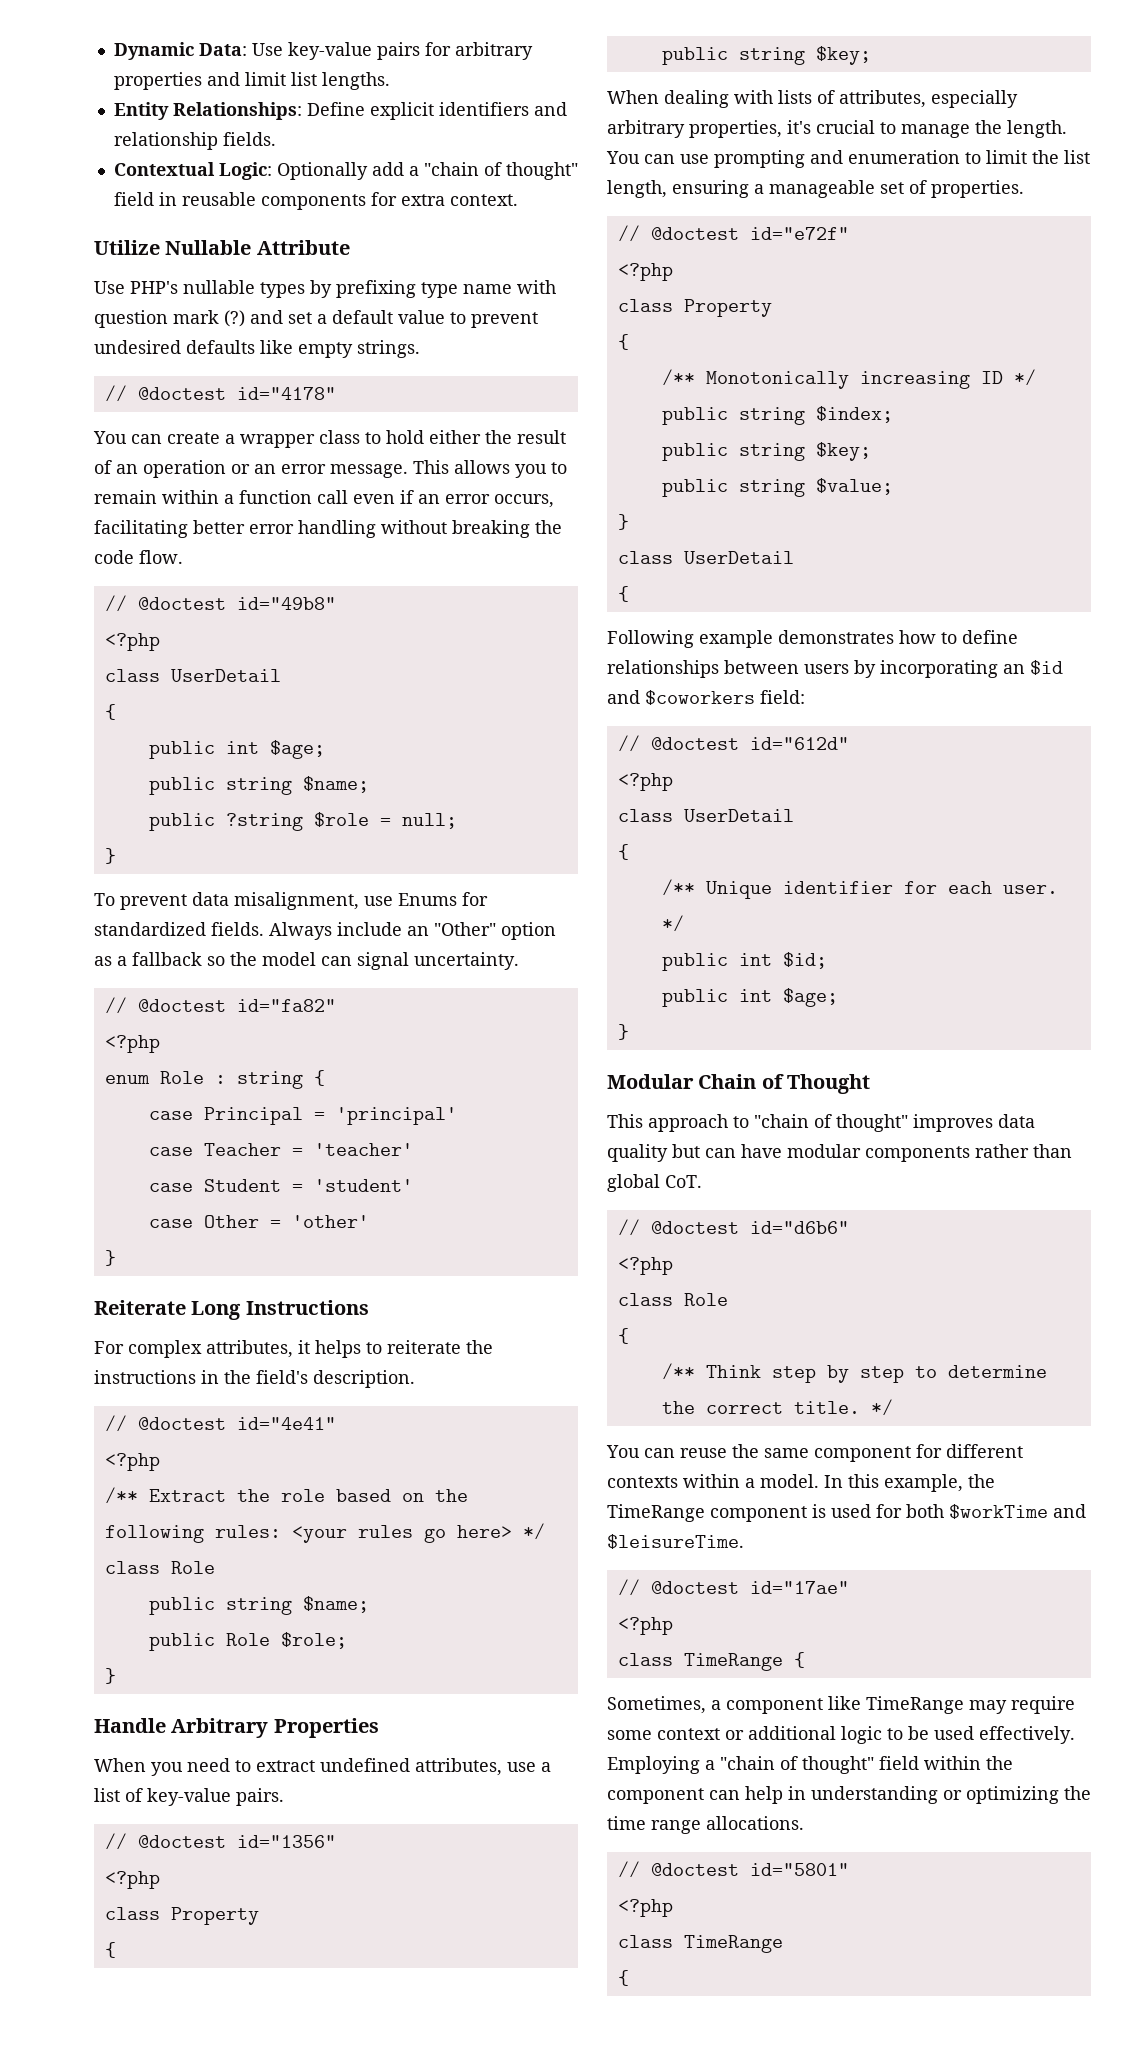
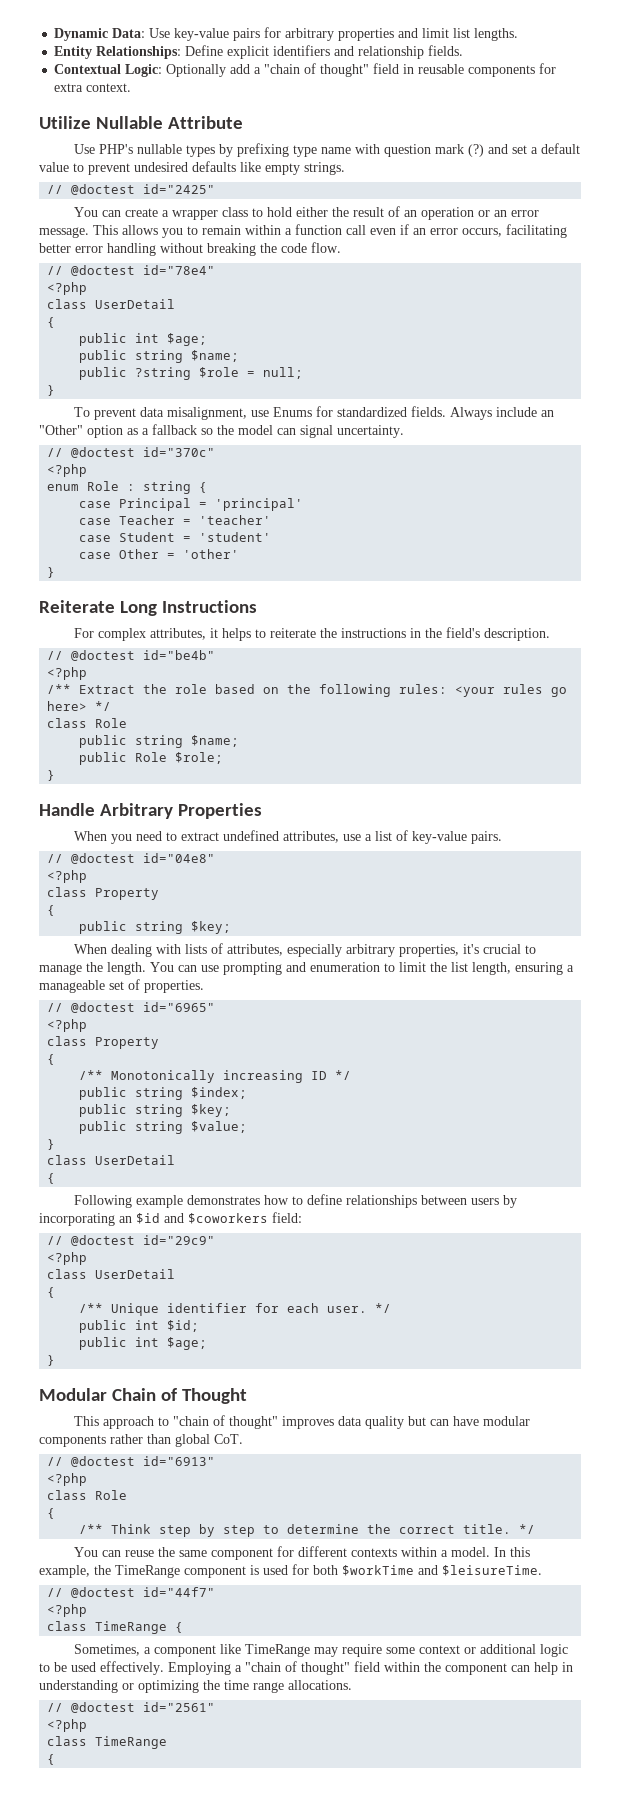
- // @doctest id="4178"
+ // @doctest id="2425"
- // @doctest id="49b8"
+ // @doctest id="78e4"
- // @doctest id="fa82"
+ // @doctest id="370c"
- // @doctest id="4e41"
+ // @doctest id="be4b"
- // @doctest id="1356"
+ // @doctest id="04e8"
- // @doctest id="e72f"
+ // @doctest id="6965"
- // @doctest id="612d"
+ // @doctest id="29c9"
- // @doctest id="d6b6"
+ // @doctest id="6913"
- // @doctest id="17ae"
+ // @doctest id="44f7"
- // @doctest id="5801"
+ // @doctest id="2561"

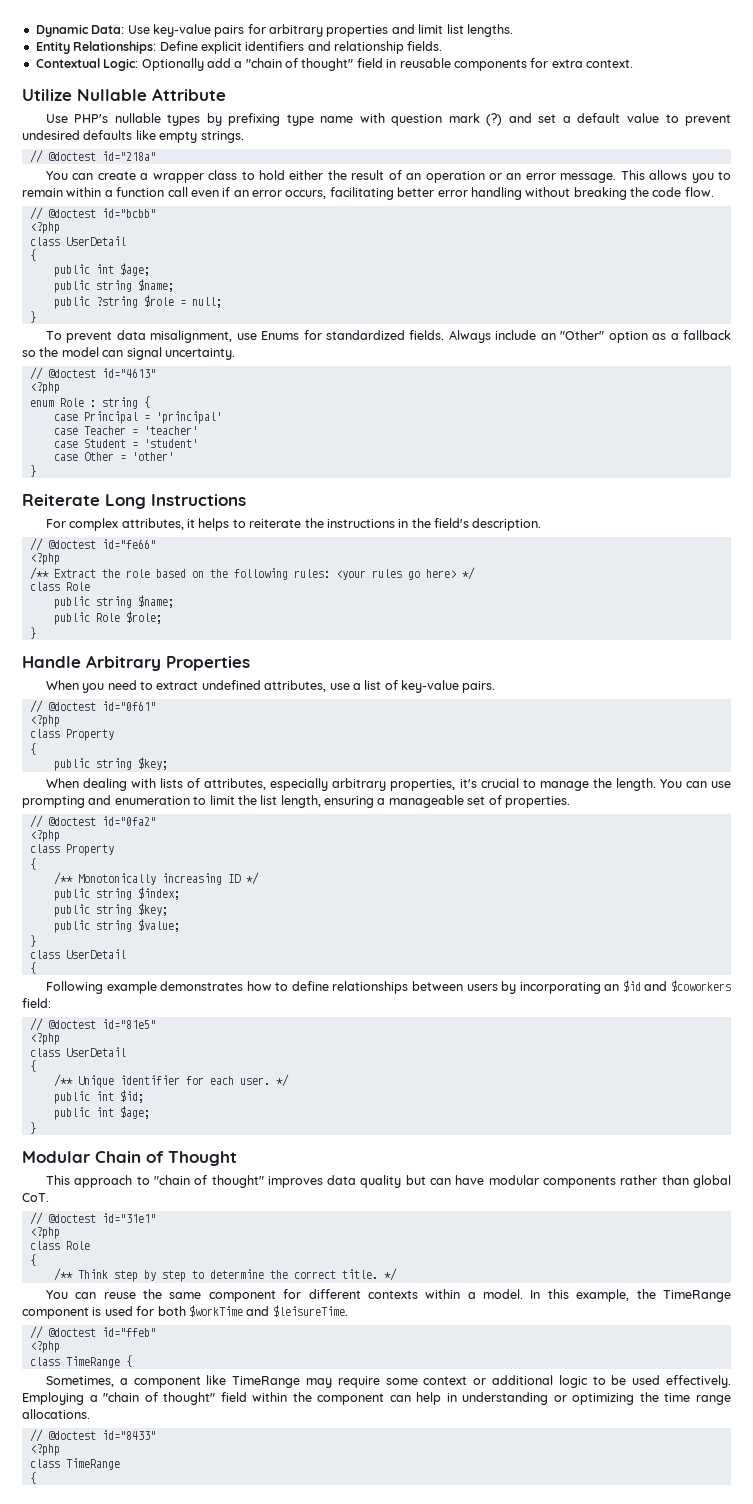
- // @doctest id="2425"
+ // @doctest id="218a"
- // @doctest id="78e4"
+ // @doctest id="bcbb"
- // @doctest id="370c"
+ // @doctest id="4613"
- // @doctest id="be4b"
+ // @doctest id="fe66"
- // @doctest id="04e8"
+ // @doctest id="0f61"
- // @doctest id="6965"
+ // @doctest id="0fa2"
- // @doctest id="29c9"
+ // @doctest id="81e5"
- // @doctest id="6913"
+ // @doctest id="31e1"
- // @doctest id="44f7"
+ // @doctest id="ffeb"
- // @doctest id="2561"
+ // @doctest id="8433"

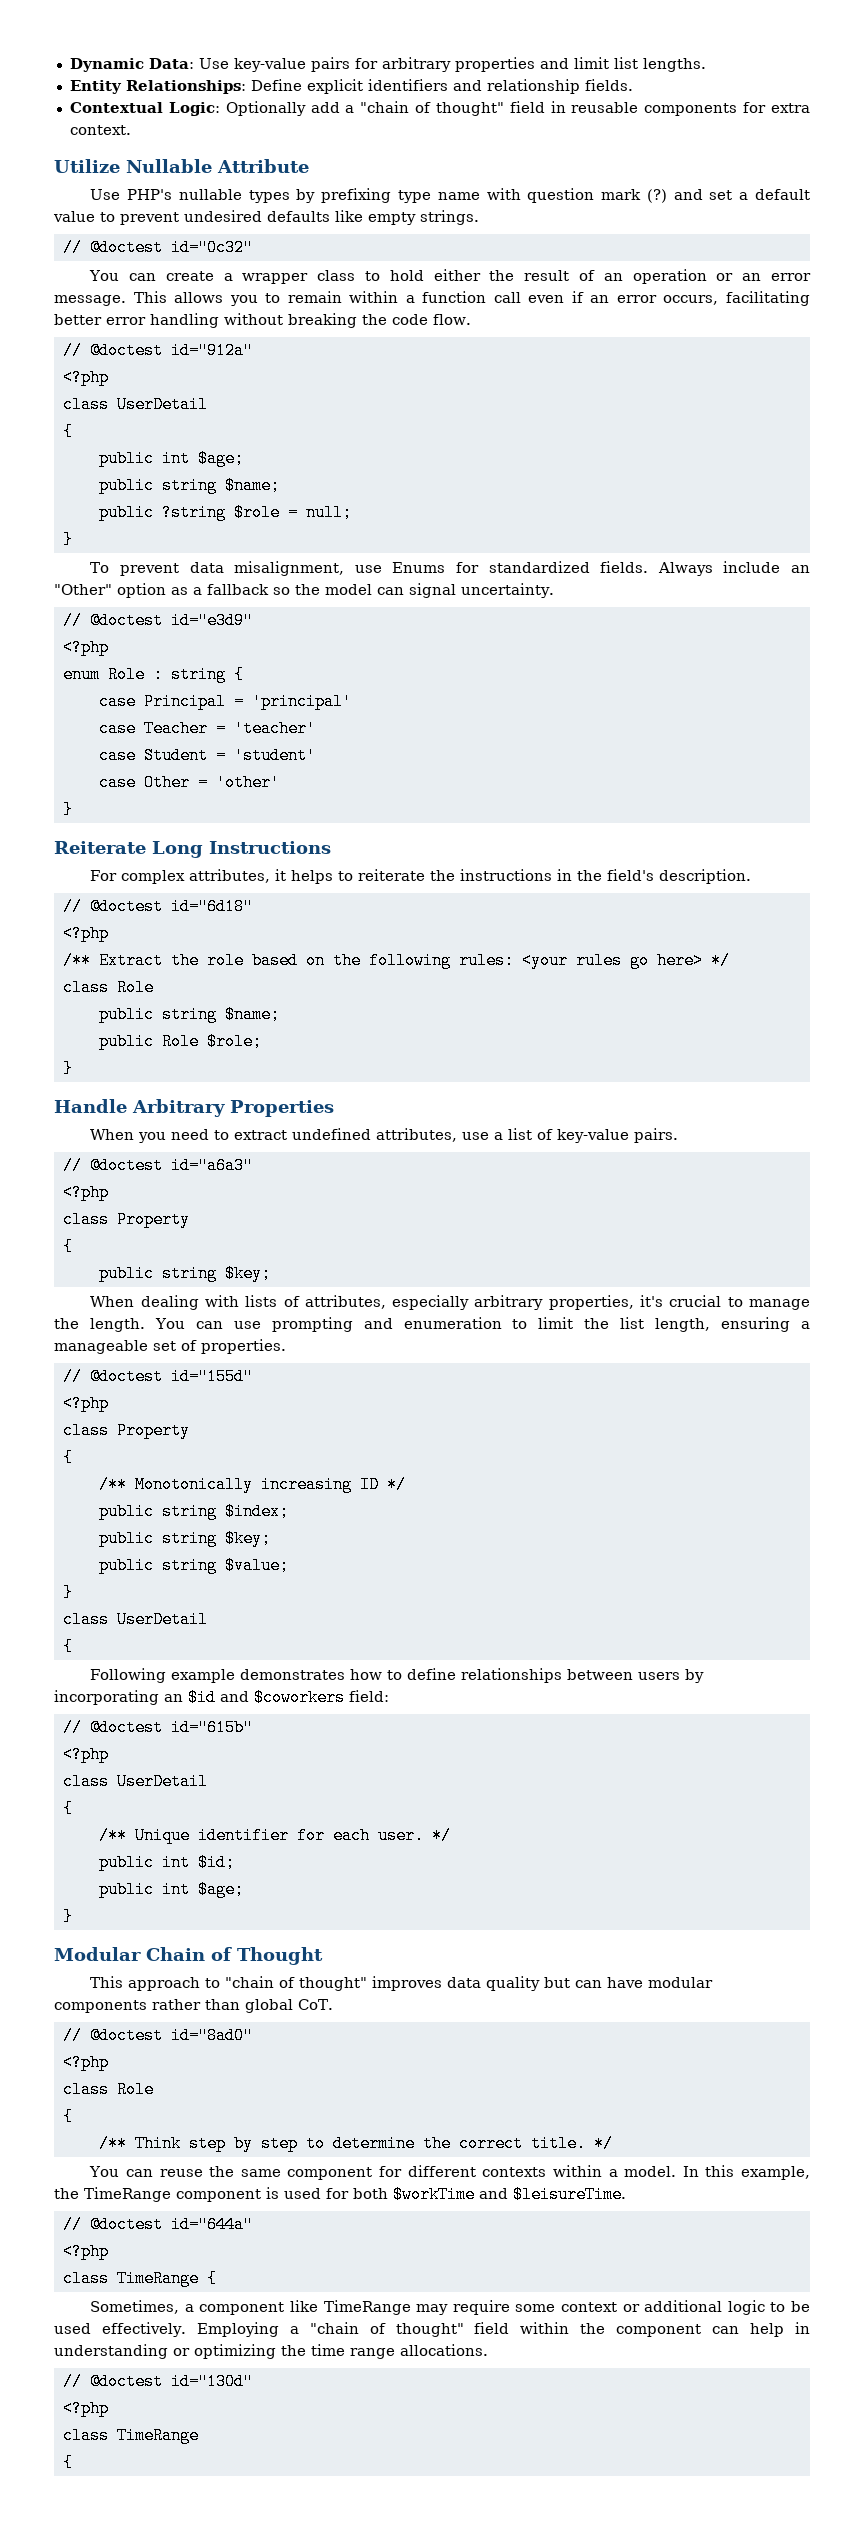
- // @doctest id="218a"
+ // @doctest id="0c32"
- // @doctest id="bcbb"
+ // @doctest id="912a"
- // @doctest id="4613"
+ // @doctest id="e3d9"
- // @doctest id="fe66"
+ // @doctest id="6d18"
- // @doctest id="0f61"
+ // @doctest id="a6a3"
- // @doctest id="0fa2"
+ // @doctest id="155d"
- // @doctest id="81e5"
+ // @doctest id="615b"
- // @doctest id="31e1"
+ // @doctest id="8ad0"
- // @doctest id="ffeb"
+ // @doctest id="644a"
- // @doctest id="8433"
+ // @doctest id="130d"

